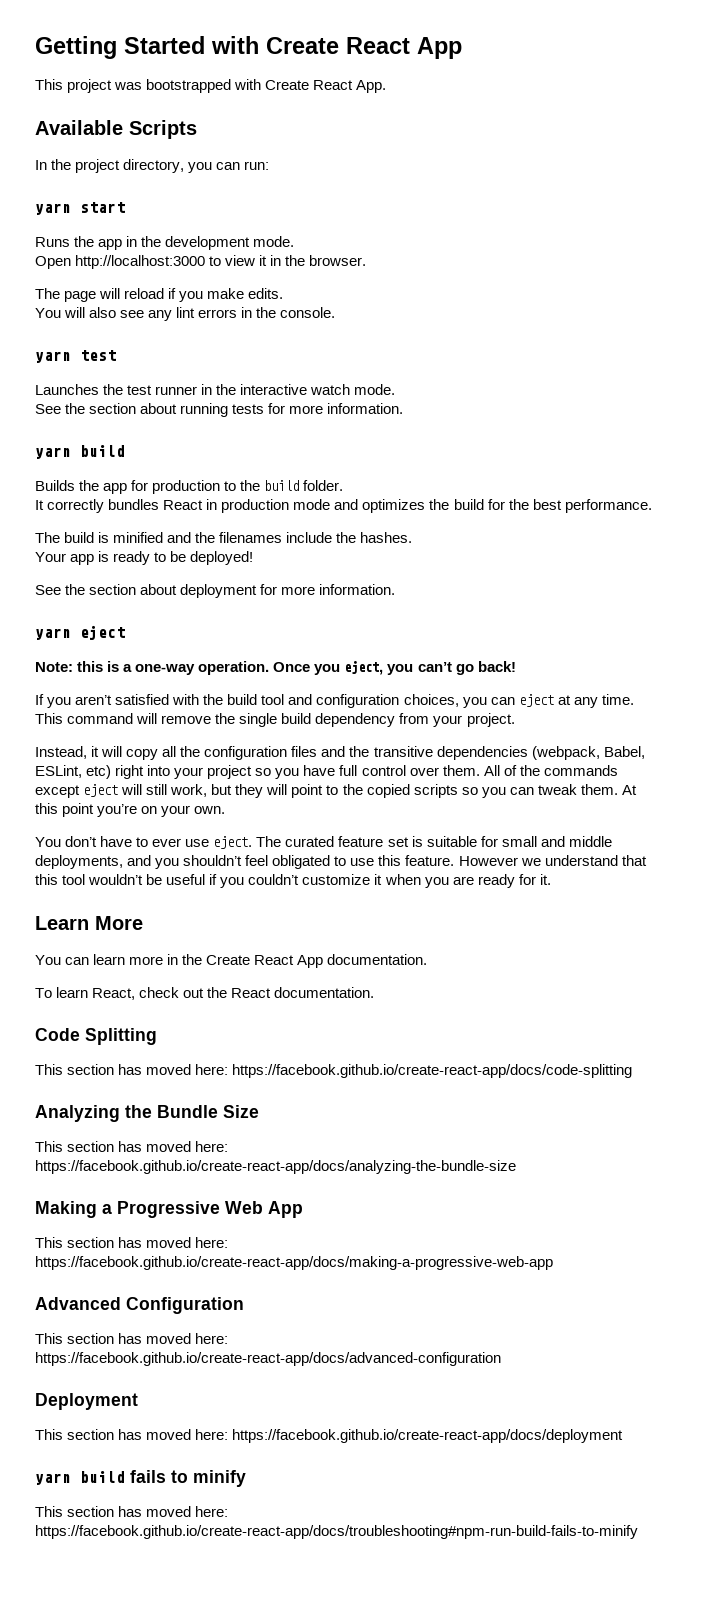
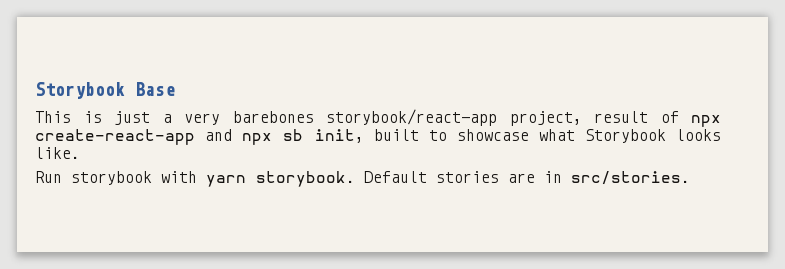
- Getting Started with Create React App
- This project was bootstrapped with Create React App.
- Available Scripts
- In the project directory, you can run:
- yarn start
- Runs the app in the development mode.
- Open http://localhost:3000 to view it in the browser.
- The page will reload if you make edits.
- You will also see any lint errors in the console.
- yarn test
- Launches the test runner in the interactive watch mode.
- See the section about running tests for more information.
- yarn build
- Builds the app for production to the build folder.
- It correctly bundles React in production mode and optimizes the build for the best performance.
- The build is minified and the filenames include the hashes.
- Your app is ready to be deployed!
- See the section about deployment for more information.
- yarn eject
- Note: this is a one-way operation. Once you eject, you can’t go back!
- If you aren’t satisfied with the build tool and configuration choices, you can eject at any time. This command will remove the single build dependency from your project.
- Instead, it will copy all the configuration files and the transitive dependencies (webpack, Babel, ESLint, etc) right into your project so you have full control over them. All of the commands except eject will still work, but they will point to the copied scripts so you can tweak them. At this point you’re on your own.
- You don’t have to ever use eject. The curated feature set is suitable for small and middle deployments, and you shouldn’t feel obligated to use this feature. However we understand that this tool wouldn’t be useful if you couldn’t customize it when you are ready for it.
- Learn More
- You can learn more in the Create React App documentation.
- To learn React, check out the React documentation.
- Code Splitting
- This section has moved here: https://facebook.github.io/create-react-app/docs/code-splitting
- Analyzing the Bundle Size
- This section has moved here: https://facebook.github.io/create-react-app/docs/analyzing-the-bundle-size
- Making a Progressive Web App
- This section has moved here: https://facebook.github.io/create-react-app/docs/making-a-progressive-web-app
- Advanced Configuration
- This section has moved here: https://facebook.github.io/create-react-app/docs/advanced-configuration
- Deployment
- This section has moved here: https://facebook.github.io/create-react-app/docs/deployment
- yarn build fails to minify
- This section has moved here: https://facebook.github.io/create-react-app/docs/troubleshooting#npm-run-build-fails-to-minify
+ Storybook Base
+ This is just a very barebones storybook/react-app project, result of npx create-react-app and npx sb init, built to showcase what Storybook looks like.
+ Run storybook with yarn storybook. Default stories are in src/stories.

